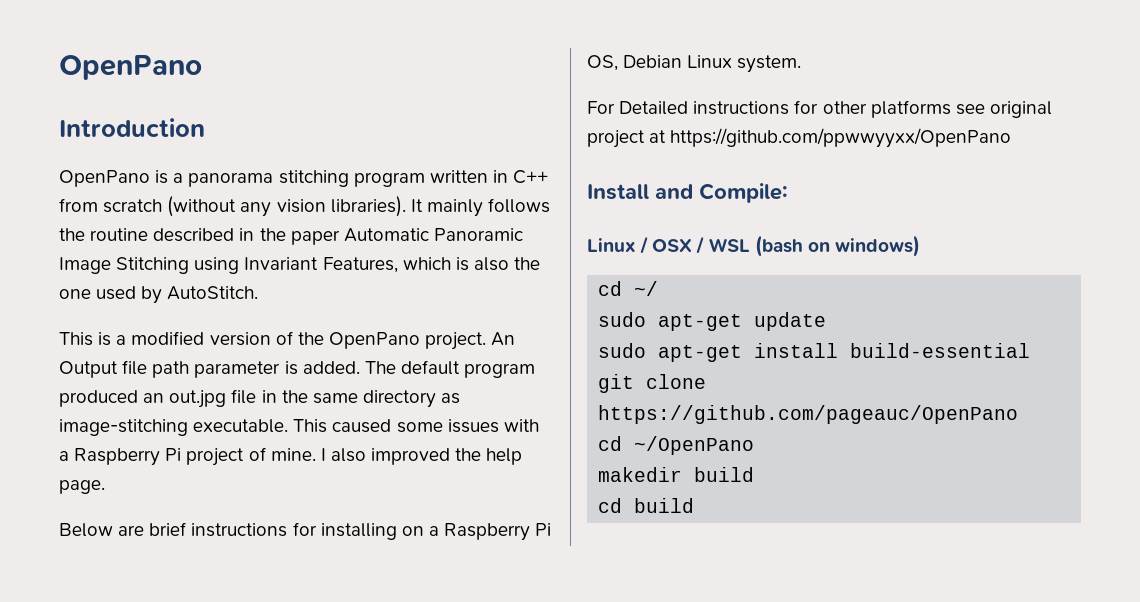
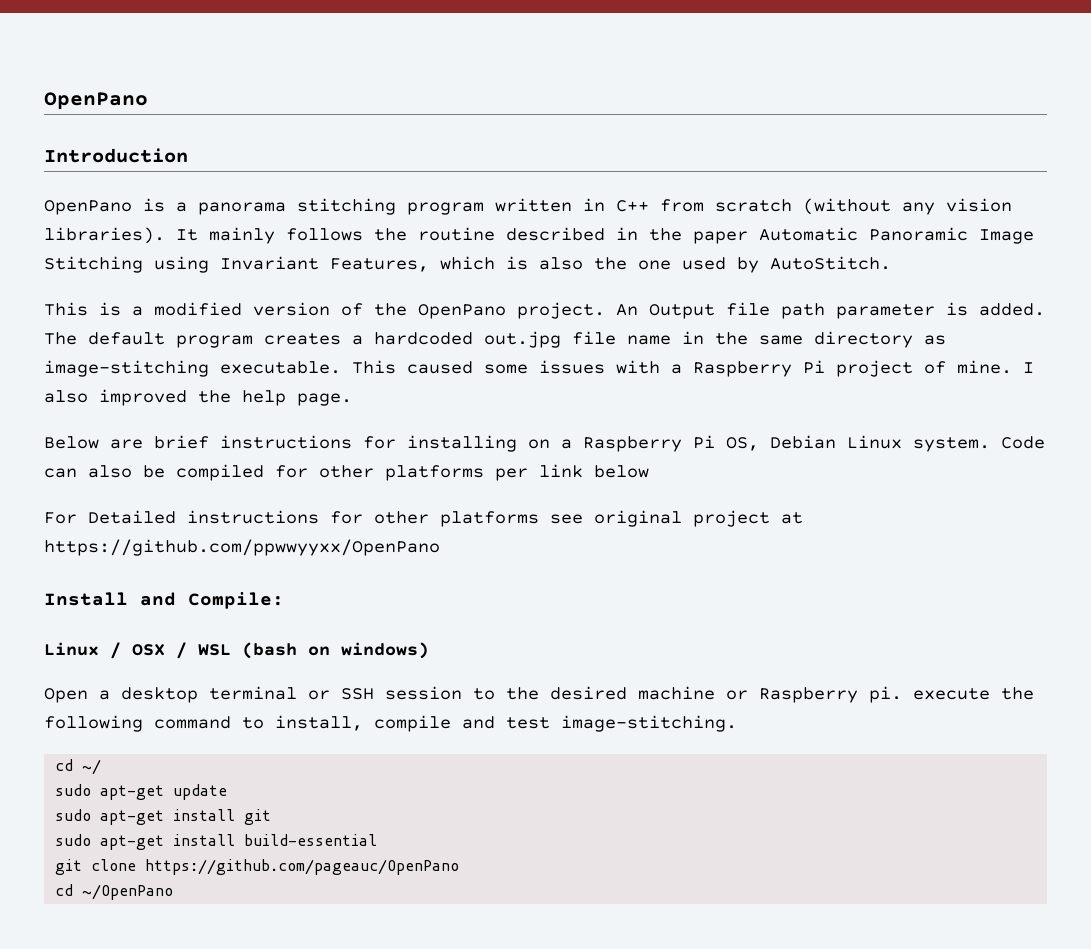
- The default program produced an out.jpg file in the same directory as image-stitching executable.
+ The default program creates a hardcoded out.jpg file name in the same directory as image-stitching executable.
+ Code can also be compiled for other platforms per link below
+ Open a desktop terminal or SSH session to the desired machine or Raspberry pi. execute the following command to install, compile and test image-stitching.
+ sudo apt-get install git
- makedir build
- cd build

